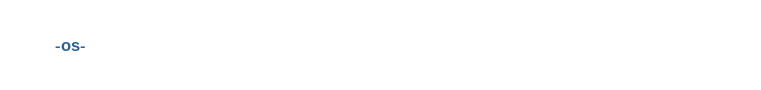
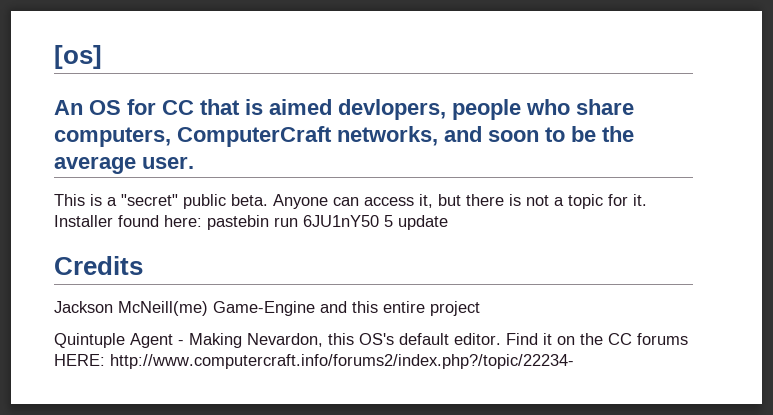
- -os-
+ [os]
+ An OS for CC that is aimed devlopers, people who share computers, ComputerCraft networks, and soon to be the average user.
+ This is a "secret" public beta. Anyone can access it, but there is not a topic for it. Installer found here: pastebin run 6JU1nY50 5 update
+ Credits
+ Jackson McNeill(me) Game-Engine and this entire project
+ Quintuple Agent - Making Nevardon, this OS's default editor. Find it on the CC forums HERE: http://www.computercraft.info/forums2/index.php?/topic/22234-

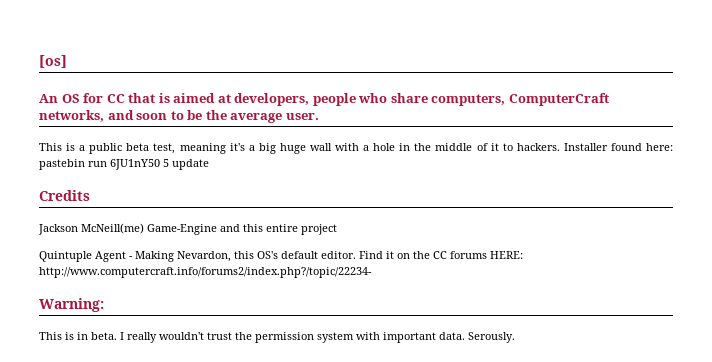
- An OS for CC that is aimed devlopers, people who share computers, ComputerCraft networks, and soon to be the average user.
+ An OS for CC that is aimed at developers, people who share computers, ComputerCraft networks, and soon to be the average user.
- This is a "secret" public beta. Anyone can access it, but there is not a topic for it.
+ This is a public beta test, meaning it's a big huge wall with a hole in the middle of it to hackers.
+ Warning:
+ This is in beta. I really wouldn't trust the permission system with important data. Serously.

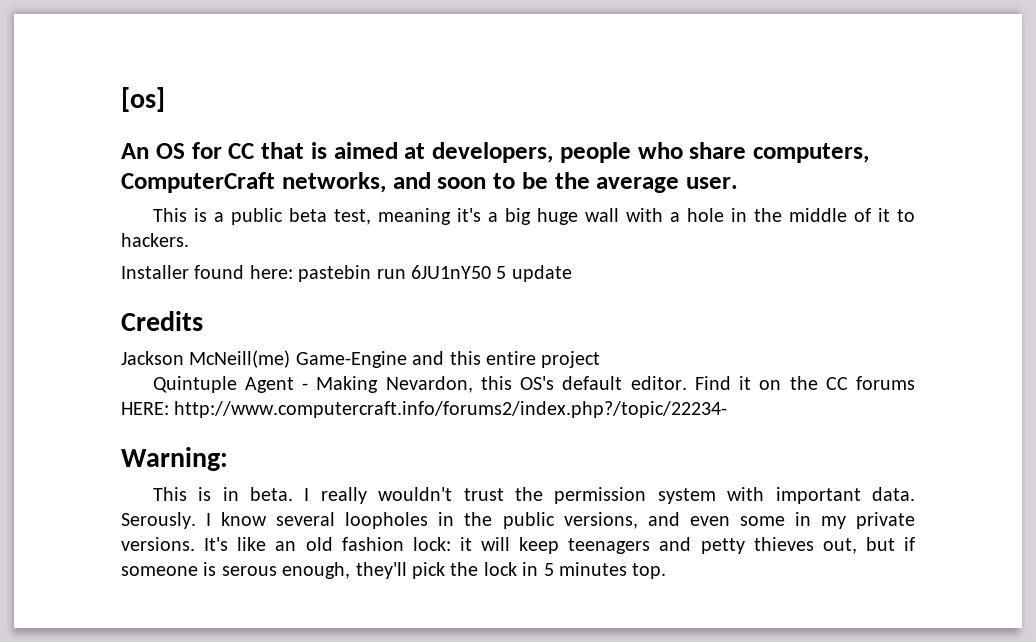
- This is a public beta test, meaning it's a big huge wall with a hole in the middle of it to hackers. Installer found here: pastebin run 6JU1nY50 5 update
+ This is a public beta test, meaning it's a big huge wall with a hole in the middle of it to hackers.
+ Installer found here: pastebin run 6JU1nY50 5 update
+ I know several loopholes in the public versions, and even some in my private versions. It's like an old fashion lock: it will keep teenagers and petty thieves out, but if someone is serous enough, they'll pick the lock in 5 minutes top.

